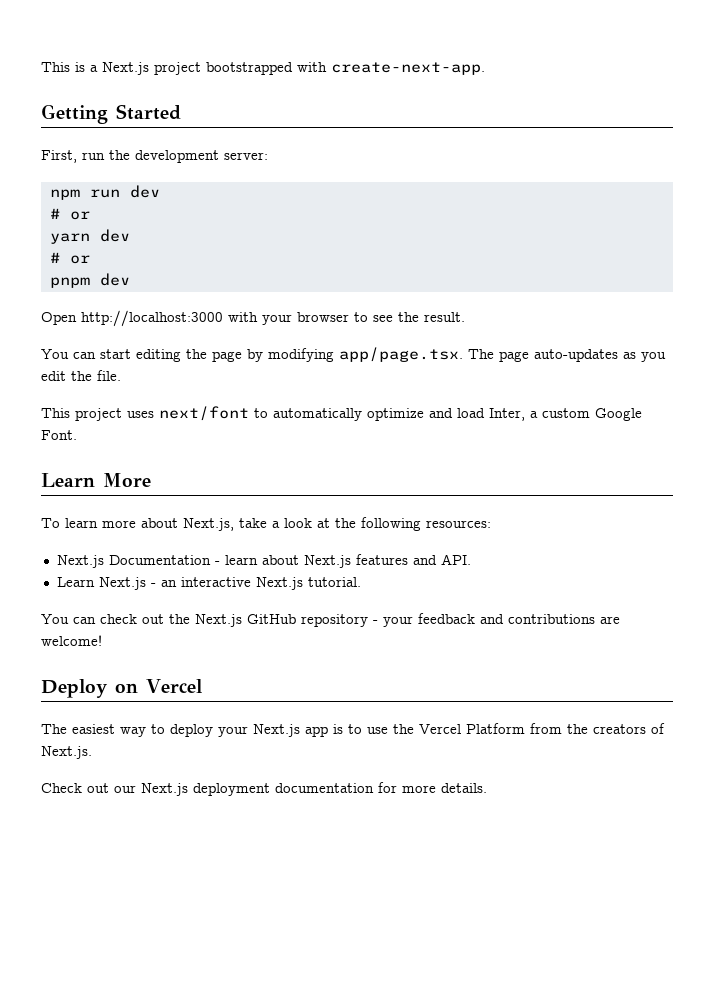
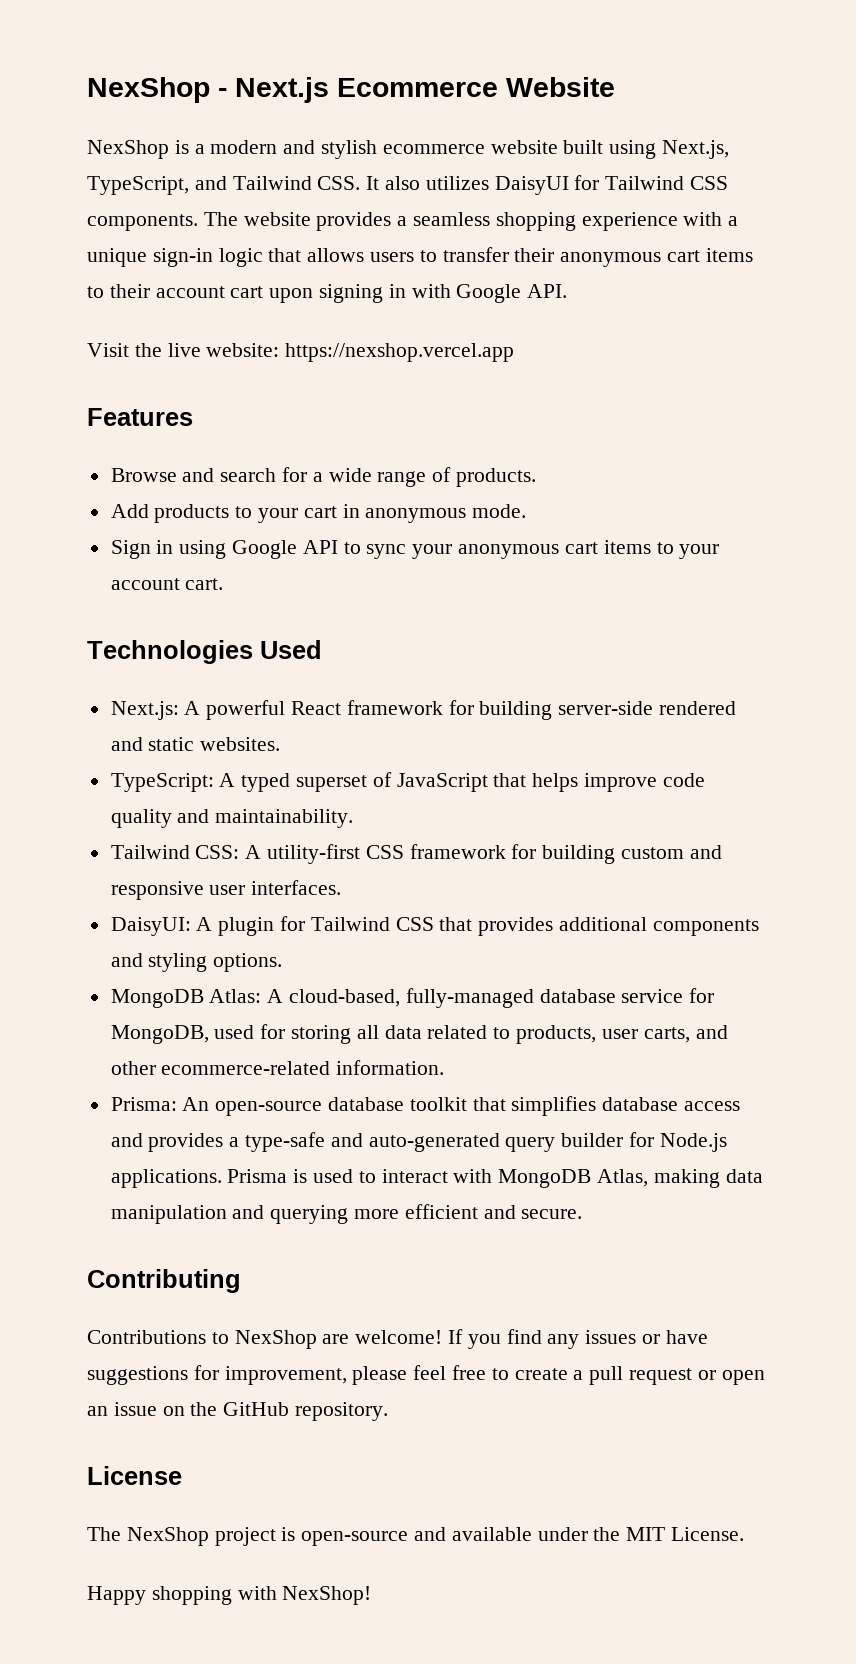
- This is a Next.js project bootstrapped with create-next-app.
- Getting Started
- First, run the development server:
- npm run dev
- # or
- yarn dev
- # or
- pnpm dev
- Open http://localhost:3000 with your browser to see the result.
- You can start editing the page by modifying app/page.tsx. The page auto-updates as you edit the file.
- This project uses next/font to automatically optimize and load Inter, a custom Google Font.
- Learn More
- To learn more about Next.js, take a look at the following resources:
- Next.js Documentation - learn about Next.js features and API.
- Learn Next.js - an interactive Next.js tutorial.
- You can check out the Next.js GitHub repository - your feedback and contributions are welcome!
- Deploy on Vercel
- The easiest way to deploy your Next.js app is to use the Vercel Platform from the creators of Next.js.
- Check out our Next.js deployment documentation for more details.
+ NexShop - Next.js Ecommerce Website
+ NexShop is a modern and stylish ecommerce website built using Next.js, TypeScript, and Tailwind CSS. It also utilizes DaisyUI for Tailwind CSS components. The website provides a seamless shopping experience with a unique sign-in logic that allows users to transfer their anonymous cart items to their account cart upon signing in with Google API.
+ Visit the live website: https://nexshop.vercel.app
+ Features
+ Browse and search for a wide range of products.
+ Add products to your cart in anonymous mode.
+ Sign in using Google API to sync your anonymous cart items to your account cart.
+ Technologies Used
+ Next.js: A powerful React framework for building server-side rendered and static websites.
+ TypeScript: A typed superset of JavaScript that helps improve code quality and maintainability.
+ Tailwind CSS: A utility-first CSS framework for building custom and responsive user interfaces.
+ DaisyUI: A plugin for Tailwind CSS that provides additional components and styling options.
+ MongoDB Atlas: A cloud-based, fully-managed database service for MongoDB, used for storing all data related to products, user carts, and other ecommerce-related information.
+ Prisma: An open-source database toolkit that simplifies database access and provides a type-safe and auto-generated query builder for Node.js applications. Prisma is used to interact with MongoDB Atlas, making data manipulation and querying more efficient and secure.
+ Contributing
+ Contributions to NexShop are welcome! If you find any issues or have suggestions for improvement, please feel free to create a pull request or open an issue on the GitHub repository.
+ License
+ The NexShop project is open-source and available under the MIT License.
+ Happy shopping with NexShop!

